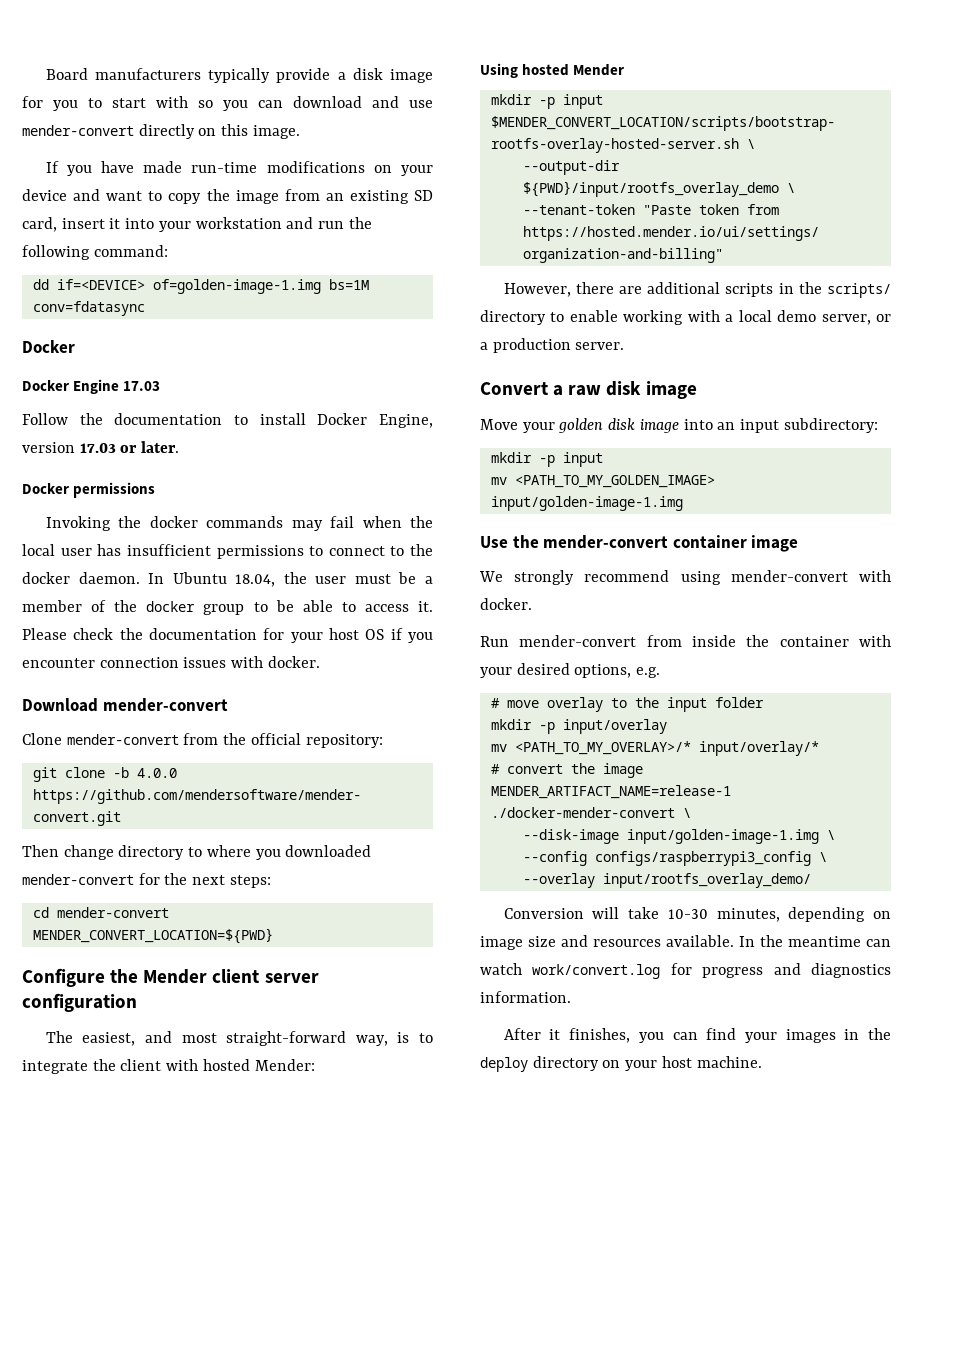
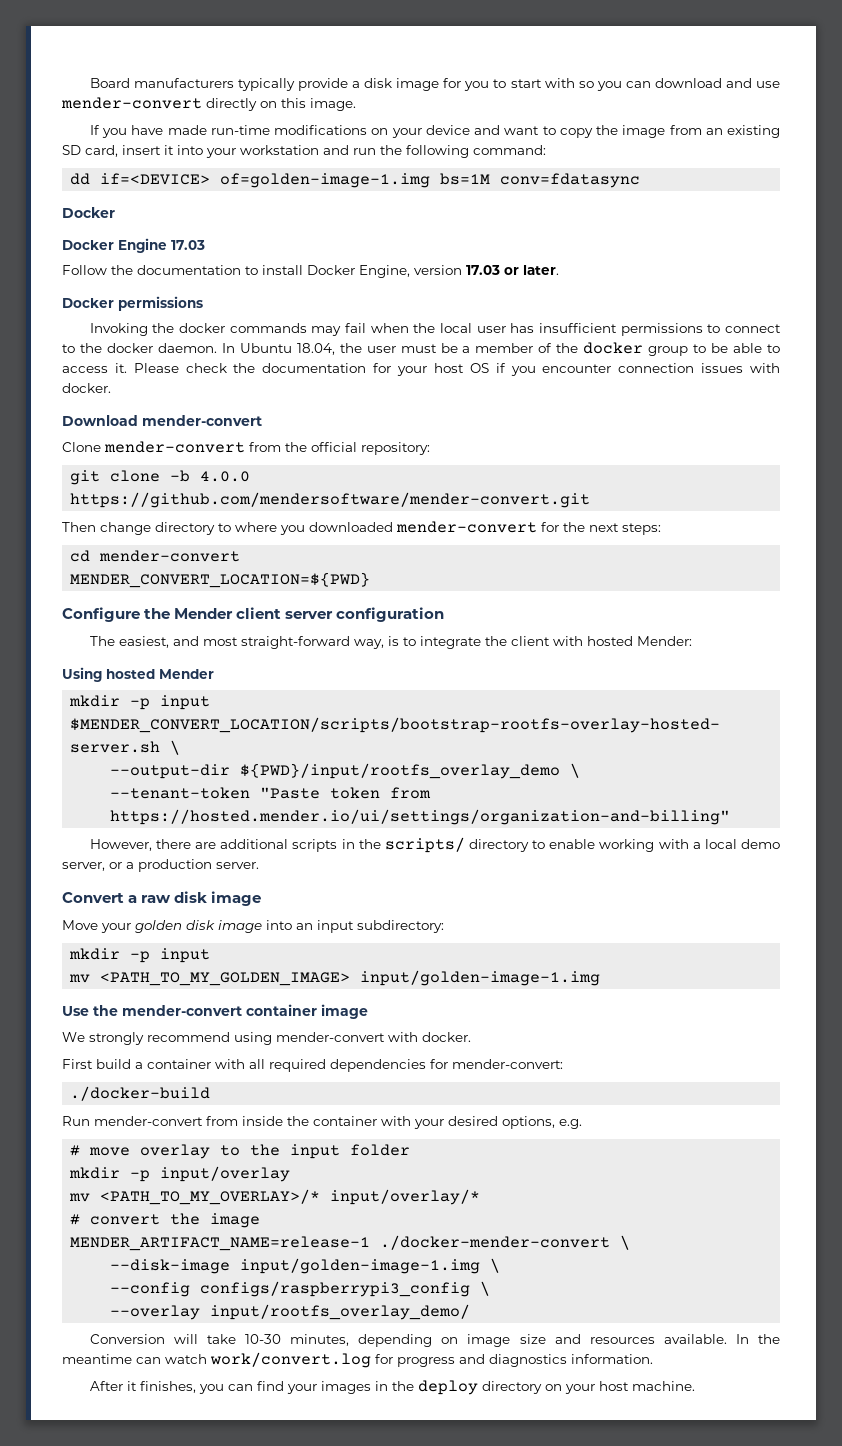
+ First build a container with all required dependencies for mender-convert:
+ ./docker-build

